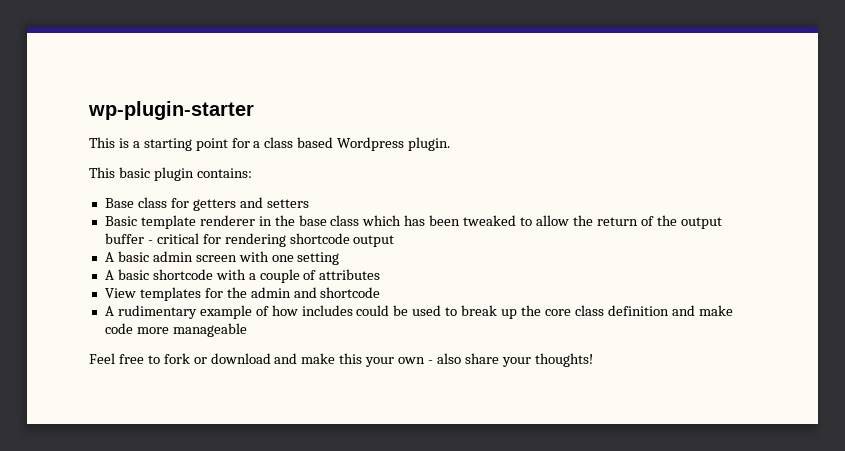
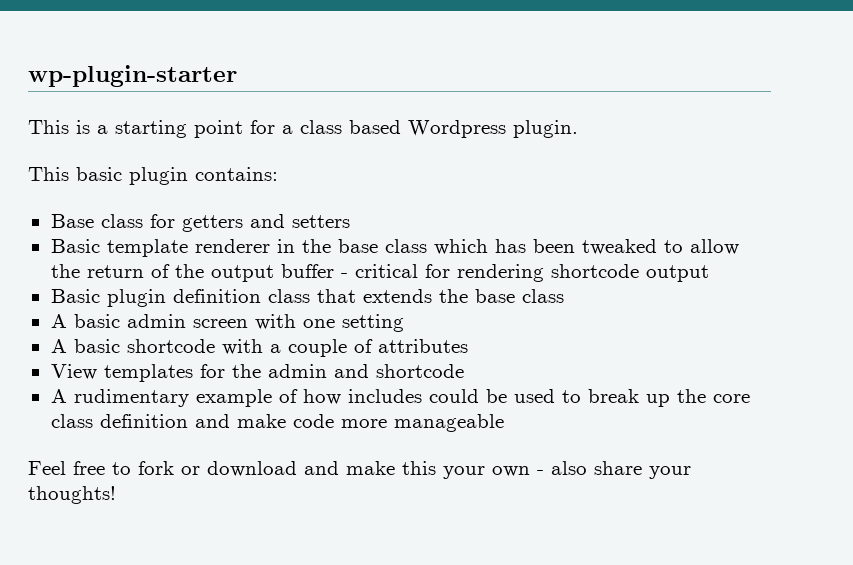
+ Basic plugin definition class that extends the base class

